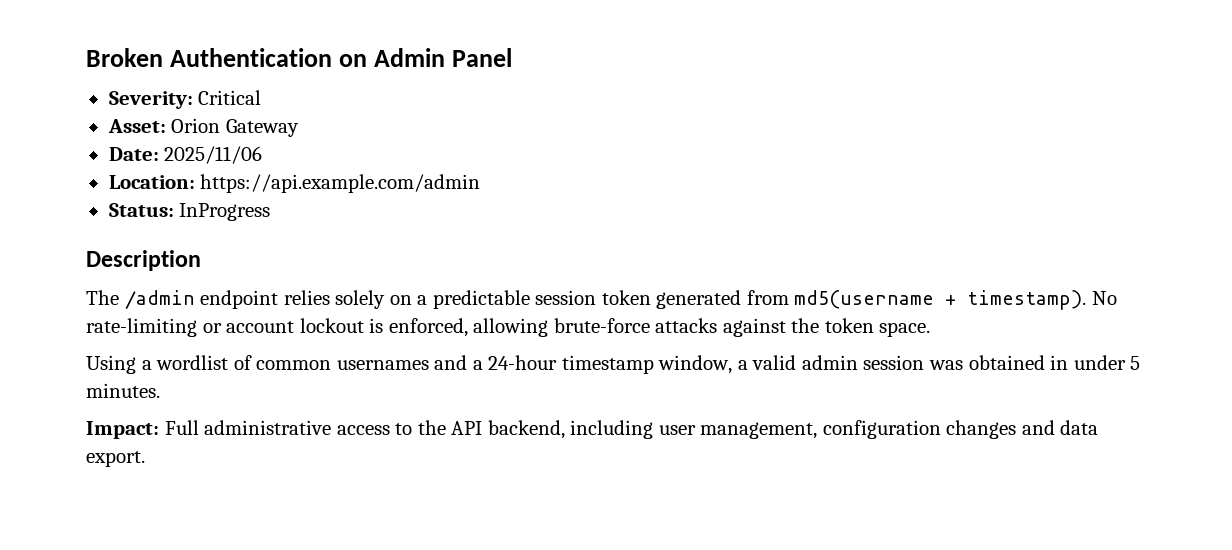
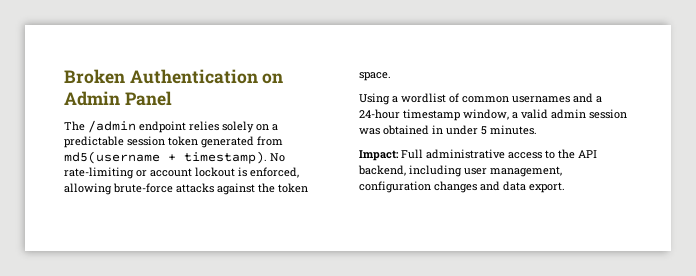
- Severity: Critical
- Asset: Orion Gateway
- Date: 2025/11/06
- Location: https://api.example.com/admin
- Status: InProgress
- Description

